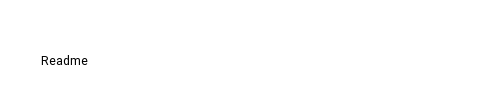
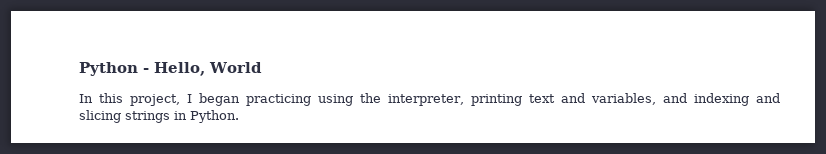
- Readme
+ Python - Hello, World
+ In this project, I began practicing using the interpreter, printing text and variables, and indexing and slicing strings in Python.

